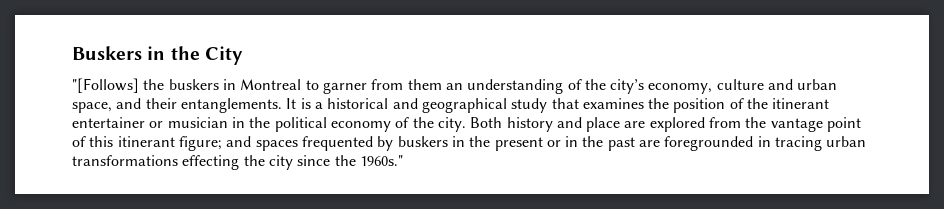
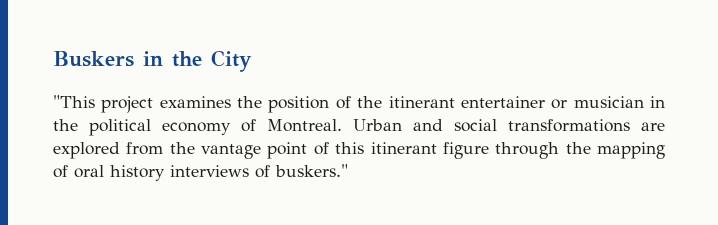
- "[Follows] the buskers in Montreal to garner from them an understanding of the city’s economy, culture and urban space, and their entanglements. It is a historical and geographical study that examines the position of the itinerant entertainer or musician in the political economy of the city. Both history and place are explored from the vantage point of this itinerant figure; and spaces frequented by buskers in the present or in the past are foregrounded in tracing urban transformations effecting the city since the 1960s."
+ "This project examines the position of the itinerant entertainer or musician in the political economy of Montreal. Urban and social transformations are explored from the vantage point of this itinerant figure through the mapping of oral history interviews of buskers."

